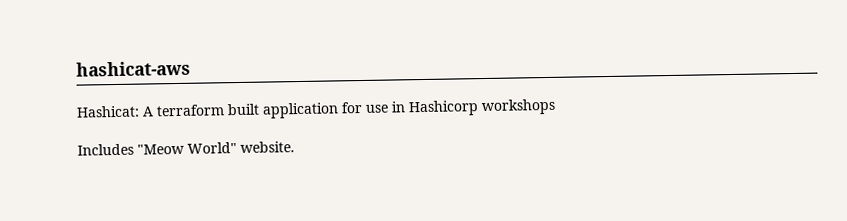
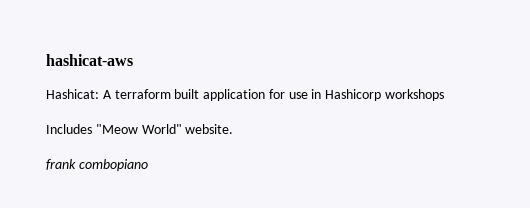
+ frank combopiano

